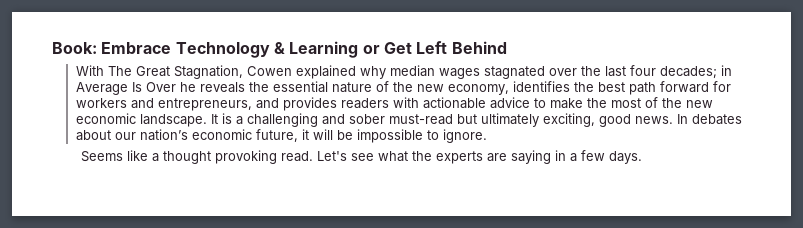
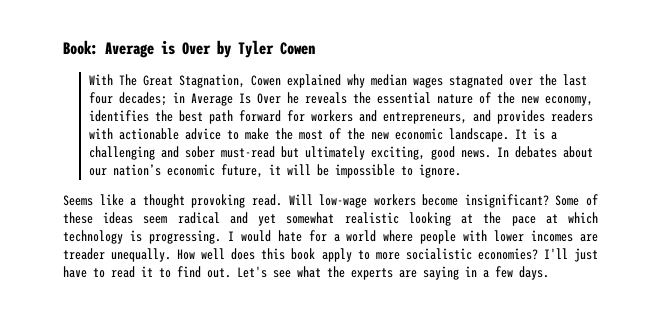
- Book: Embrace Technology & Learning or Get Left Behind
+ Book: Average is Over by Tyler Cowen
+ Will low-wage workers become insignificant? Some of these ideas seem radical and yet somewhat realistic looking at the pace at which technology is progressing. I would hate for a world where people with lower incomes are treader unequally. How well does this book apply to more socialistic economies? I'll just have to read it to find out.

